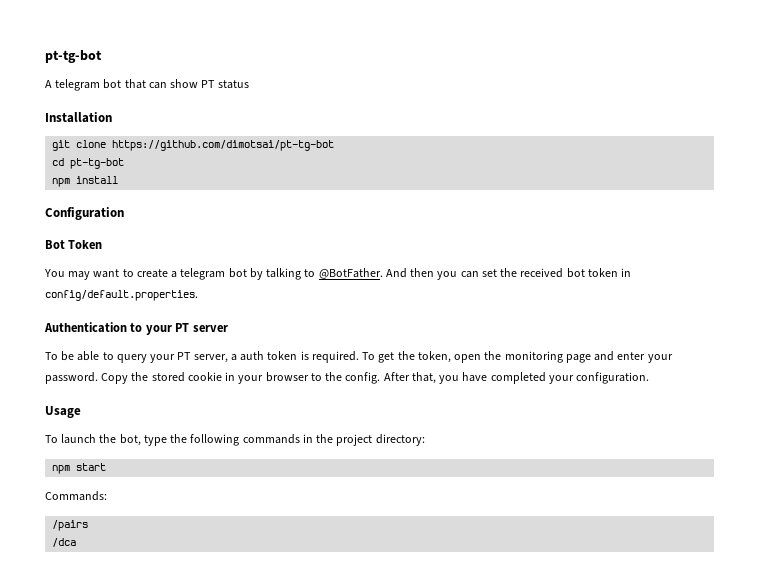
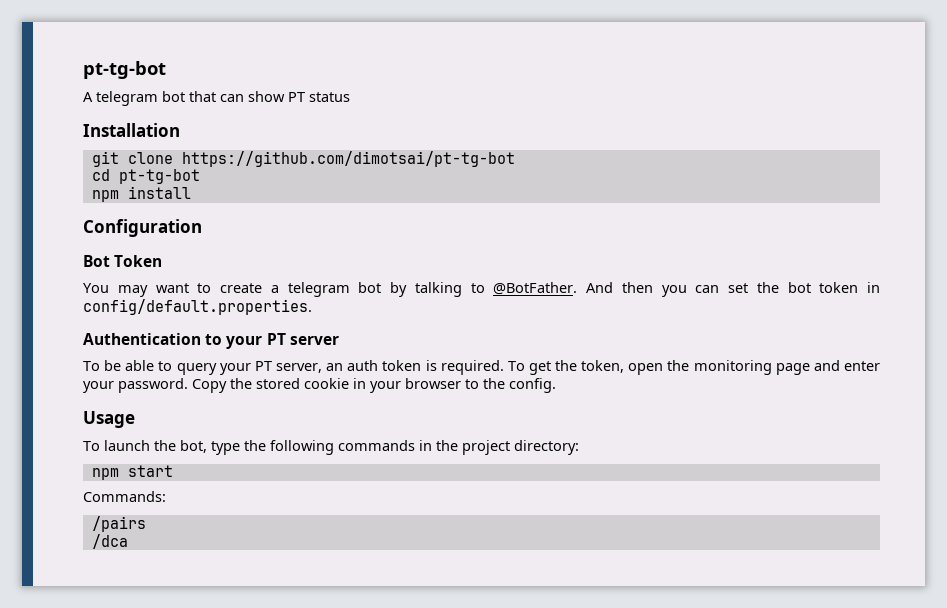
- And then you can set the received bot token in config/default.properties.
+ And then you can set the bot token in config/default.properties.
- To be able to query your PT server, a auth token is required.
+ To be able to query your PT server, an auth token is required.
- After that, you have completed your configuration.

